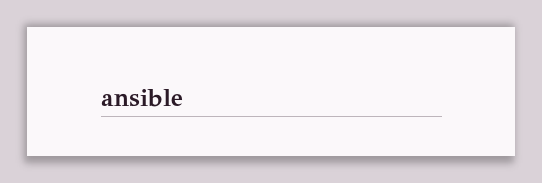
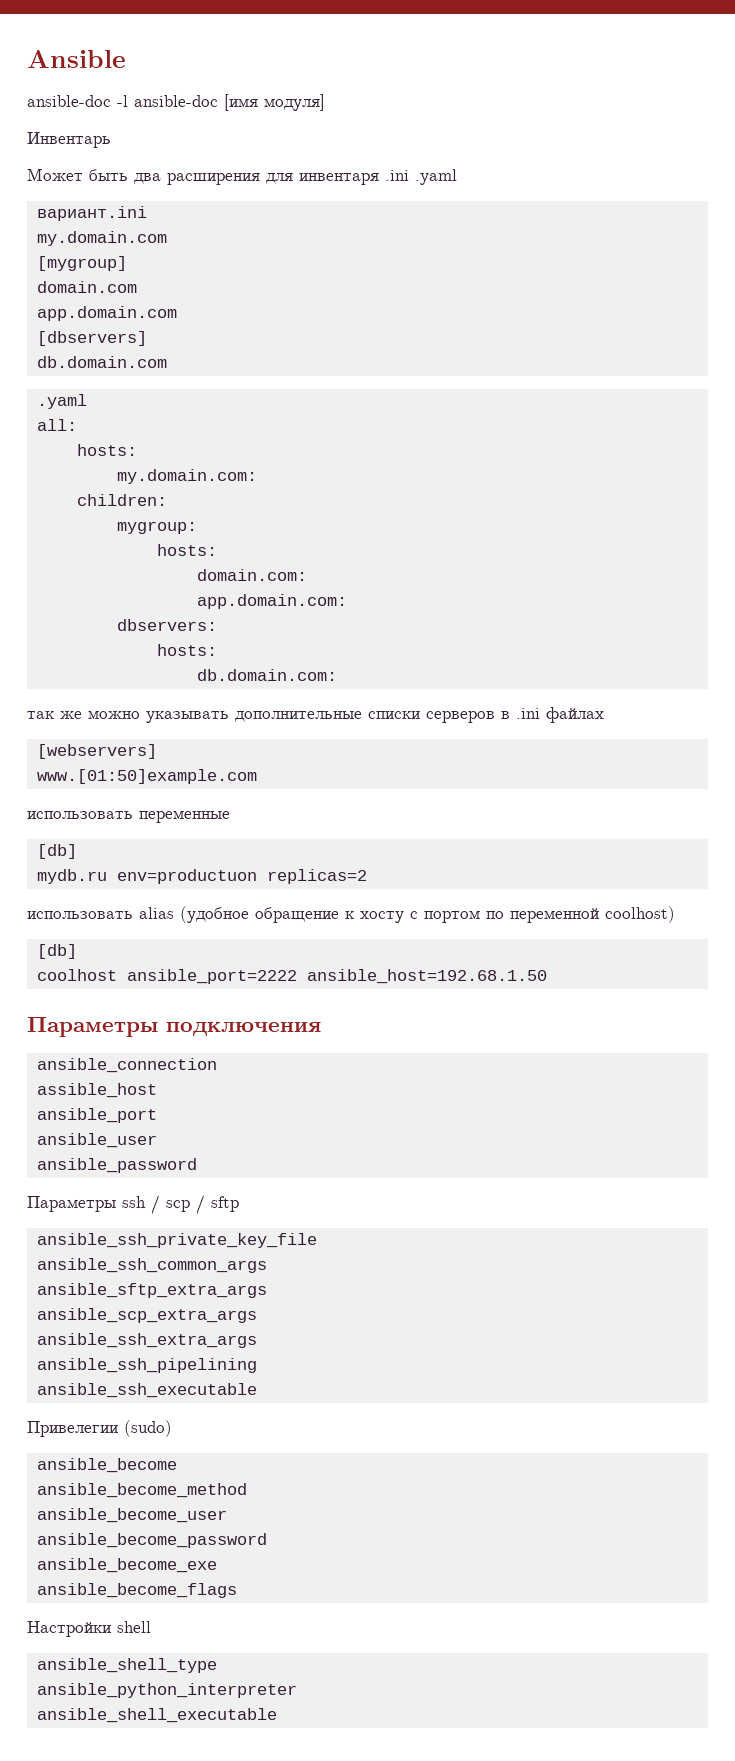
- ansible
+ Ansible
+ ansible-doc -l ansible-doc [имя модуля]
+ Инвентарь
+ Может быть два расширения для инвентаря .ini .yaml
+ вариант.ini
+ my.domain.com
+ [mygroup]
+ domain.com
+ app.domain.com
+ [dbservers]
+ db.domain.com
+ .yaml
+ all:
+ hosts:
+ my.domain.com:
+ children:
+ mygroup:
+ hosts:
+ domain.com:
+ app.domain.com:
+ dbservers:
+ hosts:
+ db.domain.com:
+ так же можно указывать дополнительные списки серверов в .ini файлах
+ [webservers]
+ www.[01:50]example.com
+ использовать переменные
+ [db]
+ mydb.ru env=productuon replicas=2
+ использовать alias (удобное обращение к хосту с портом по переменной coolhost)
+ [db]
+ coolhost ansible_port=2222 ansible_host=192.68.1.50
+ Параметры подключения
+ ansible_connection
+ assible_host
+ ansible_port
+ ansible_user
+ ansible_password
+ Параметры ssh / scp / sftp
+ ansible_ssh_private_key_file
+ ansible_ssh_common_args
+ ansible_sftp_extra_args
+ ansible_scp_extra_args
+ ansible_ssh_extra_args
+ ansible_ssh_pipelining
+ ansible_ssh_executable
+ Привелегии (sudo)
+ ansible_become
+ ansible_become_method
+ ansible_become_user
+ ansible_become_password
+ ansible_become_exe
+ ansible_become_flags
+ Настройки shell
+ ansible_shell_type
+ ansible_python_interpreter
+ ansible_shell_executable

